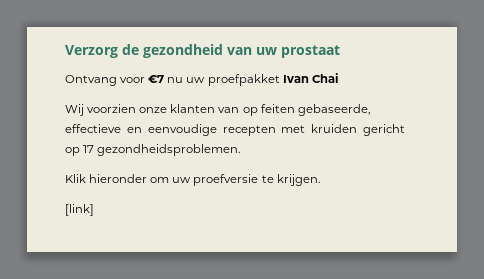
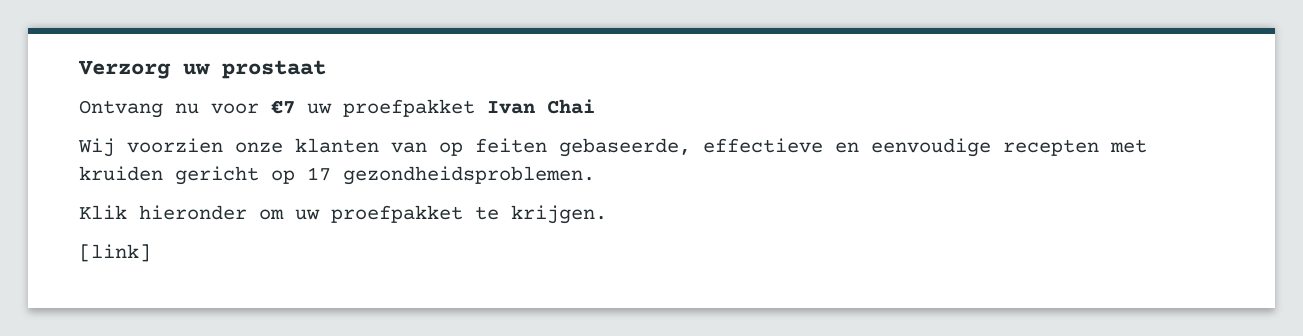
- Verzorg de gezondheid van uw prostaat
+ Verzorg uw prostaat
- Ontvang voor €7 nu uw proefpakket Ivan Chai
+ Ontvang nu voor €7 uw proefpakket Ivan Chai
- Klik hieronder om uw proefversie te krijgen.
+ Klik hieronder om uw proefpakket te krijgen.

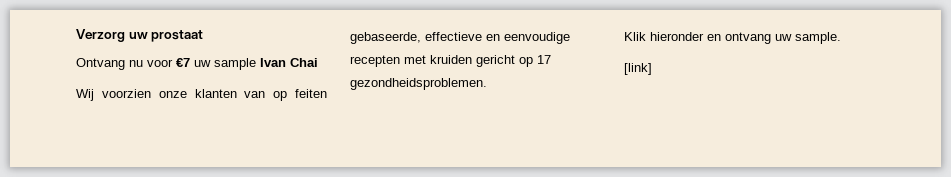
- Ontvang nu voor €7 uw proefpakket Ivan Chai
+ Ontvang nu voor €7 uw sample Ivan Chai
- Klik hieronder om uw proefpakket te krijgen.
+ Klik hieronder en ontvang uw sample.

